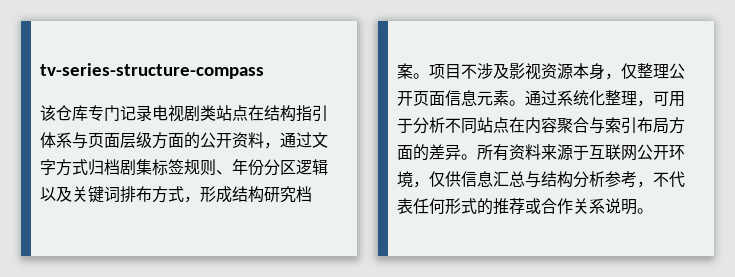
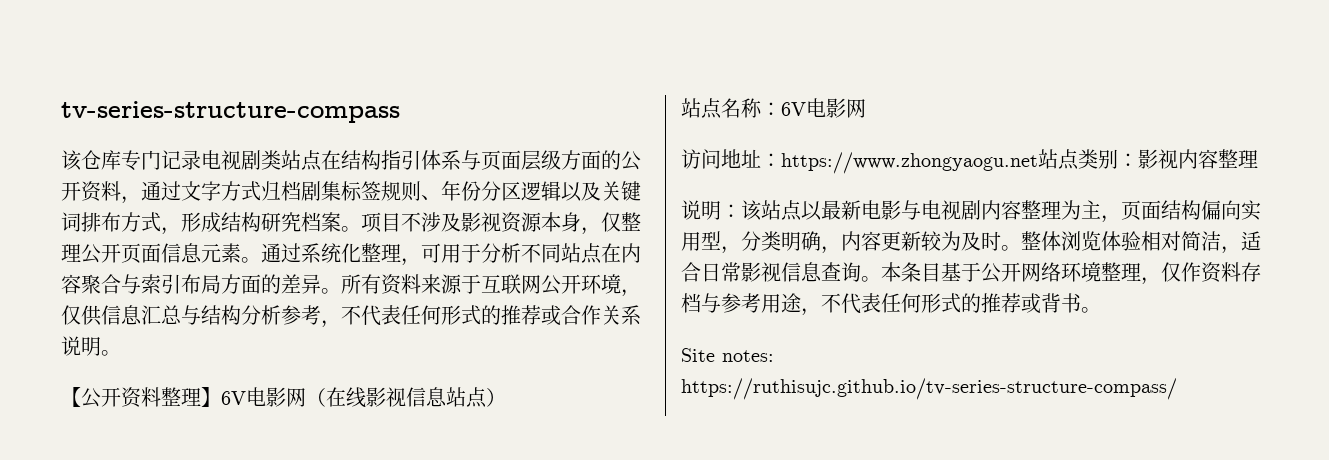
+ 【公开资料整理】6V电影网（在线影视信息站点）
+ 站点名称：6V电影网
+ 访问地址：https://www.zhongyaogu.net站点类别：影视内容整理
+ 说明：该站点以最新电影与电视剧内容整理为主，页面结构偏向实用型，分类明确，内容更新较为及时。整体浏览体验相对简洁，适合日常影视信息查询。本条目基于公开网络环境整理，仅作资料存档与参考用途，不代表任何形式的推荐或背书。
+ Site notes: https://ruthisujc.github.io/tv-series-structure-compass/

